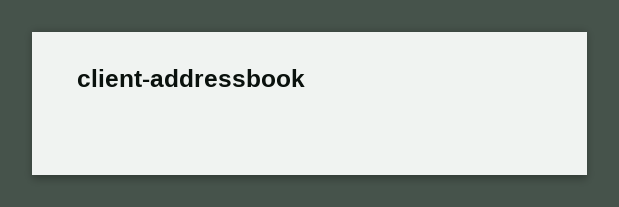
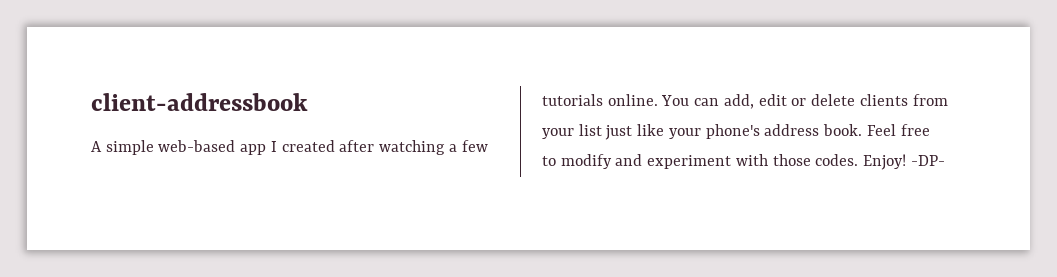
+ A simple web-based app I created after watching a few tutorials online. You can add, edit or delete clients from your list just like your phone's address book. Feel free to modify and experiment with those codes. Enjoy! -DP-

